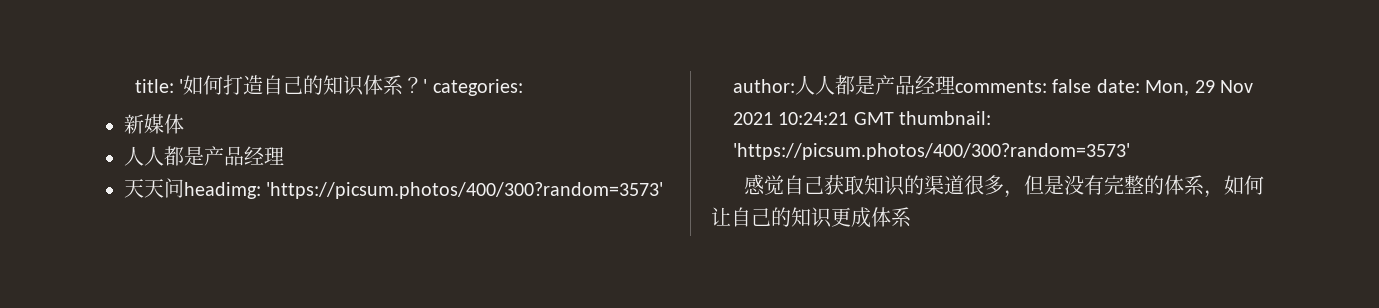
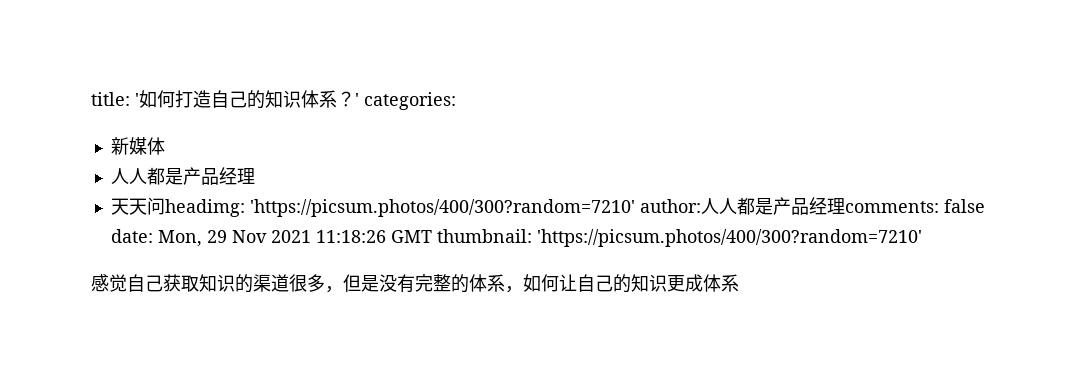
- 天天问headimg: 'https://picsum.photos/400/300?random=3573' author:人人都是产品经理comments: false date: Mon, 29 Nov 2021 10:24:21 GMT thumbnail: 'https://picsum.photos/400/300?random=3573'
+ 天天问headimg: 'https://picsum.photos/400/300?random=7210' author:人人都是产品经理comments: false date: Mon, 29 Nov 2021 11:18:26 GMT thumbnail: 'https://picsum.photos/400/300?random=7210'

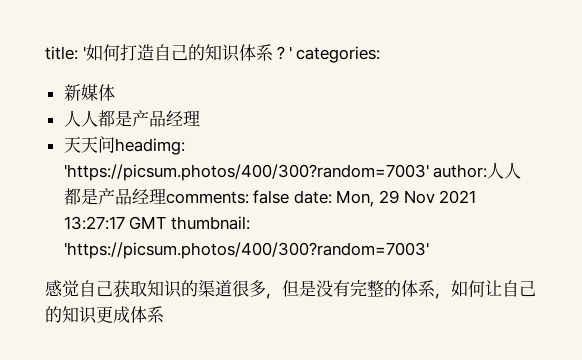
- 天天问headimg: 'https://picsum.photos/400/300?random=7210' author:人人都是产品经理comments: false date: Mon, 29 Nov 2021 11:18:26 GMT thumbnail: 'https://picsum.photos/400/300?random=7210'
+ 天天问headimg: 'https://picsum.photos/400/300?random=7003' author:人人都是产品经理comments: false date: Mon, 29 Nov 2021 13:27:17 GMT thumbnail: 'https://picsum.photos/400/300?random=7003'

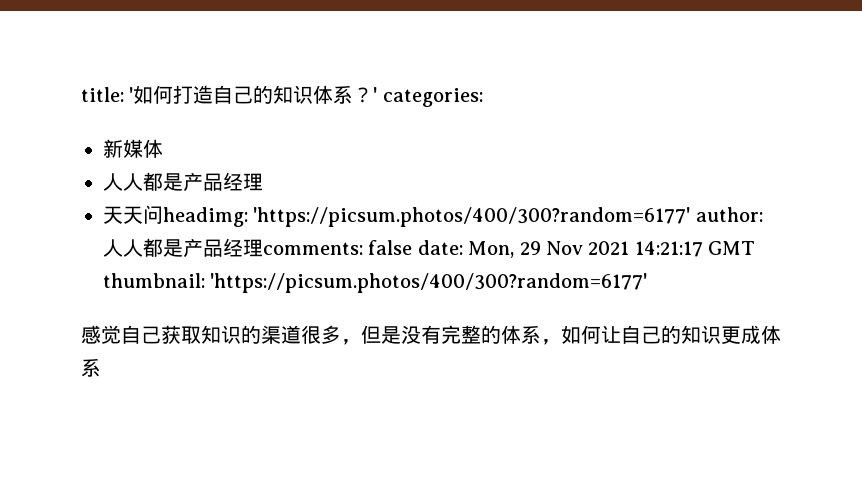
- 天天问headimg: 'https://picsum.photos/400/300?random=7003' author:人人都是产品经理comments: false date: Mon, 29 Nov 2021 13:27:17 GMT thumbnail: 'https://picsum.photos/400/300?random=7003'
+ 天天问headimg: 'https://picsum.photos/400/300?random=6177' author:人人都是产品经理comments: false date: Mon, 29 Nov 2021 14:21:17 GMT thumbnail: 'https://picsum.photos/400/300?random=6177'

